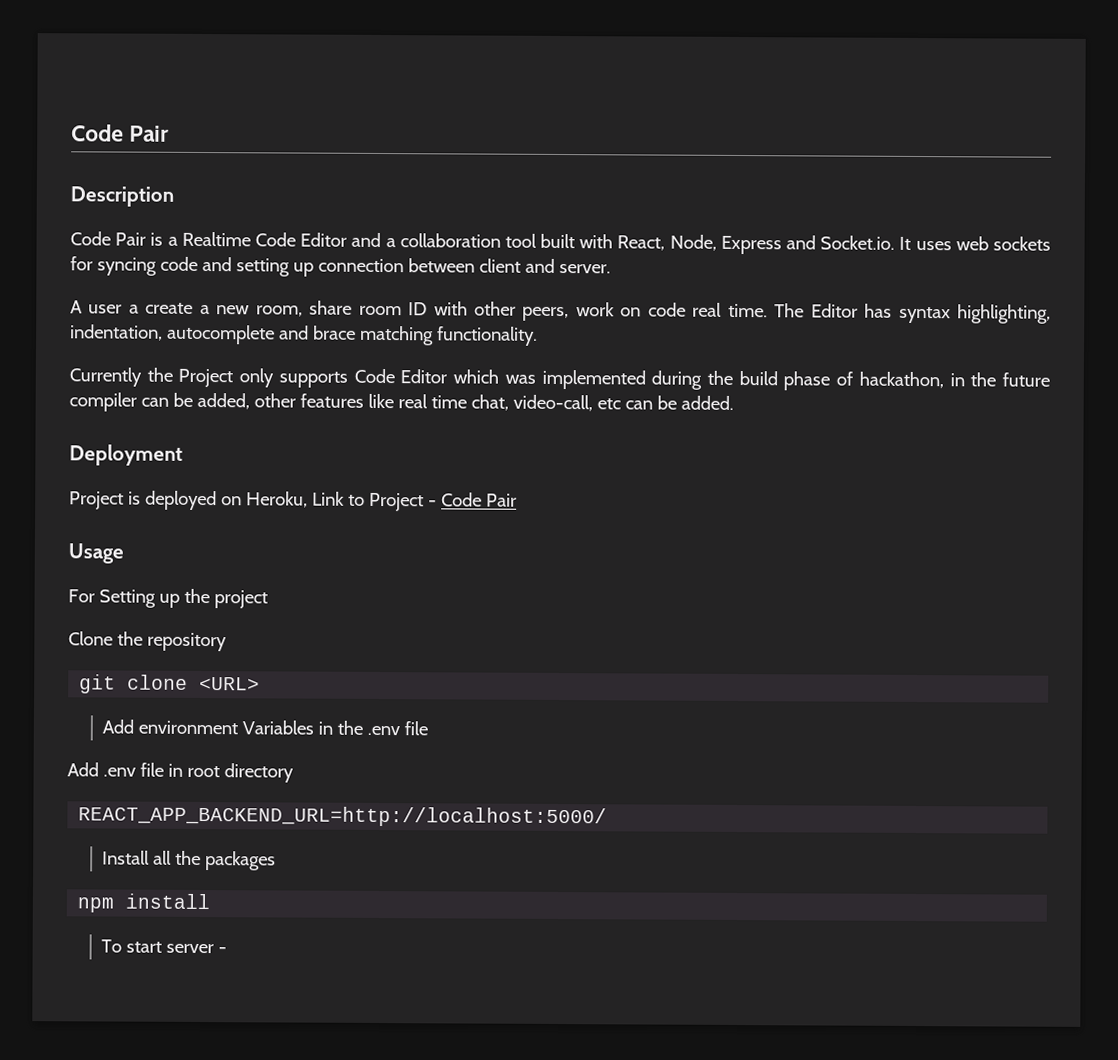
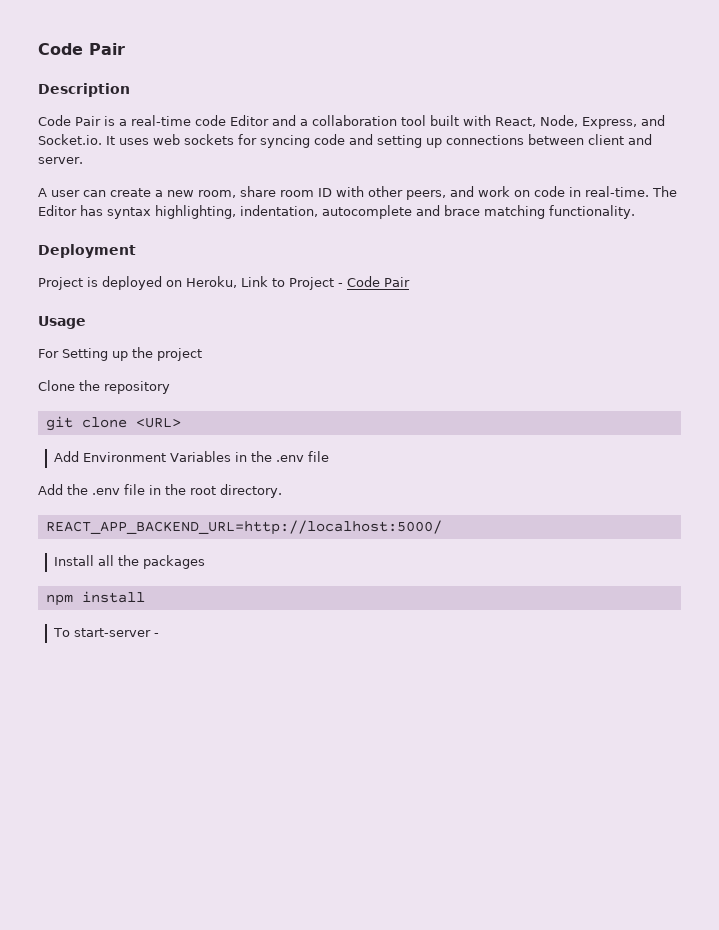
- Code Pair is a Realtime Code Editor and a collaboration tool built with React, Node, Express and Socket.io. It uses web sockets for syncing code and setting up connection between client and server.
+ Code Pair is a real-time code Editor and a collaboration tool built with React, Node, Express, and Socket.io. It uses web sockets for syncing code and setting up connections between client and server.
- A user a create a new room, share room ID with other peers, work on code real time.
+ A user can create a new room, share room ID with other peers, and work on code in real-time.
- Currently the Project only supports Code Editor which was implemented during the build phase of hackathon, in the future compiler can be added, other features like real time chat, video-call, etc can be added.
- Add environment Variables in the .env file
+ Add Environment Variables in the .env file
- Add .env file in root directory
+ Add the .env file in the root directory.
- To start server -
+ To start-server -

